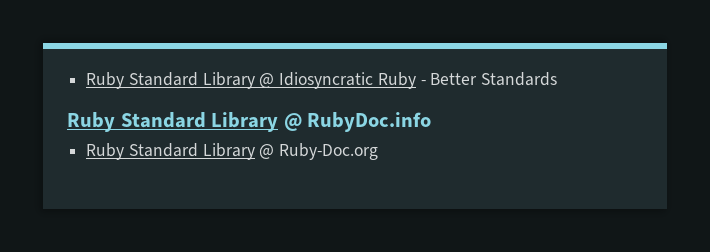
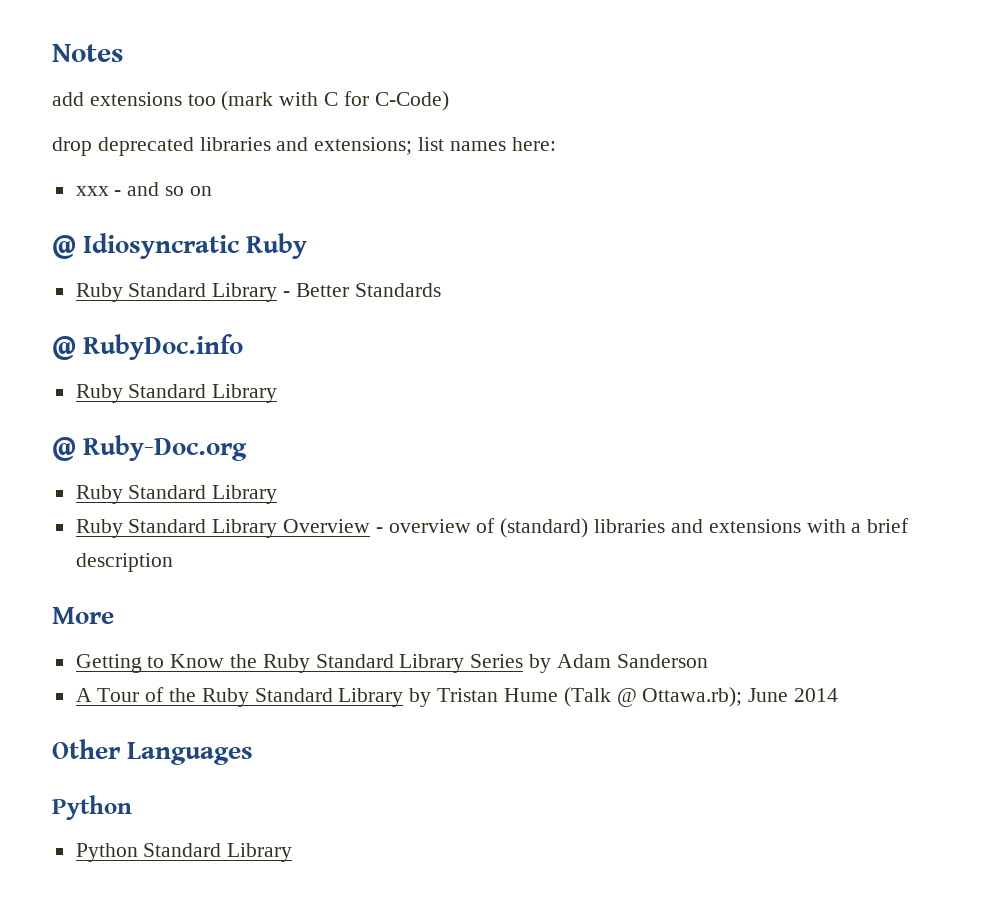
- Ruby Standard Library @ Idiosyncratic Ruby - Better Standards
+ Notes
+ add extensions too (mark with C for C-Code)
+ drop deprecated libraries and extensions; list names here:
+ xxx - and so on
+ @ Idiosyncratic Ruby
+ Ruby Standard Library - Better Standards
- Ruby Standard Library @ RubyDoc.info
- Ruby Standard Library @ Ruby-Doc.org
+ @ RubyDoc.info
+ Ruby Standard Library
+ @ Ruby-Doc.org
+ Ruby Standard Library
+ Ruby Standard Library Overview - overview of (standard) libraries and extensions with a brief description
+ More
+ Getting to Know the Ruby Standard Library Series by Adam Sanderson
+ A Tour of the Ruby Standard Library by Tristan Hume (Talk @ Ottawa.rb); June 2014
+ Other Languages
+ Python
+ Python Standard Library

